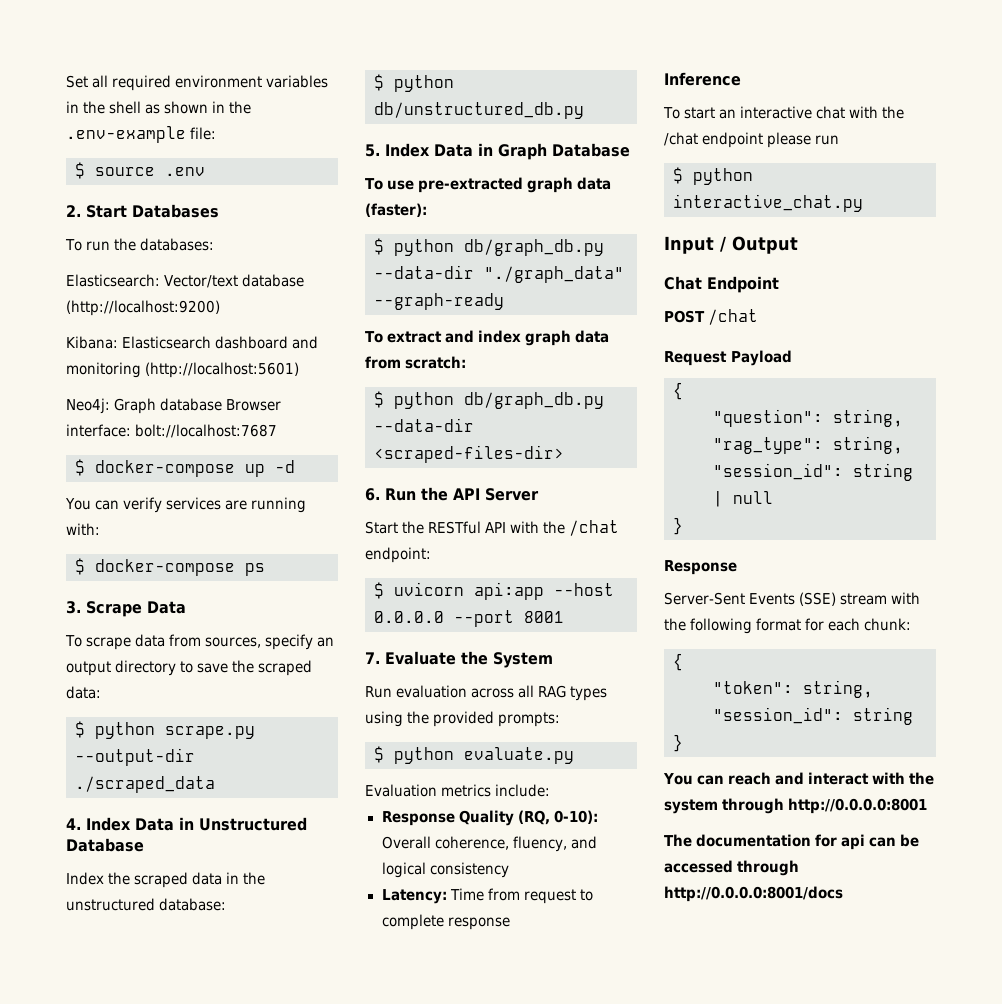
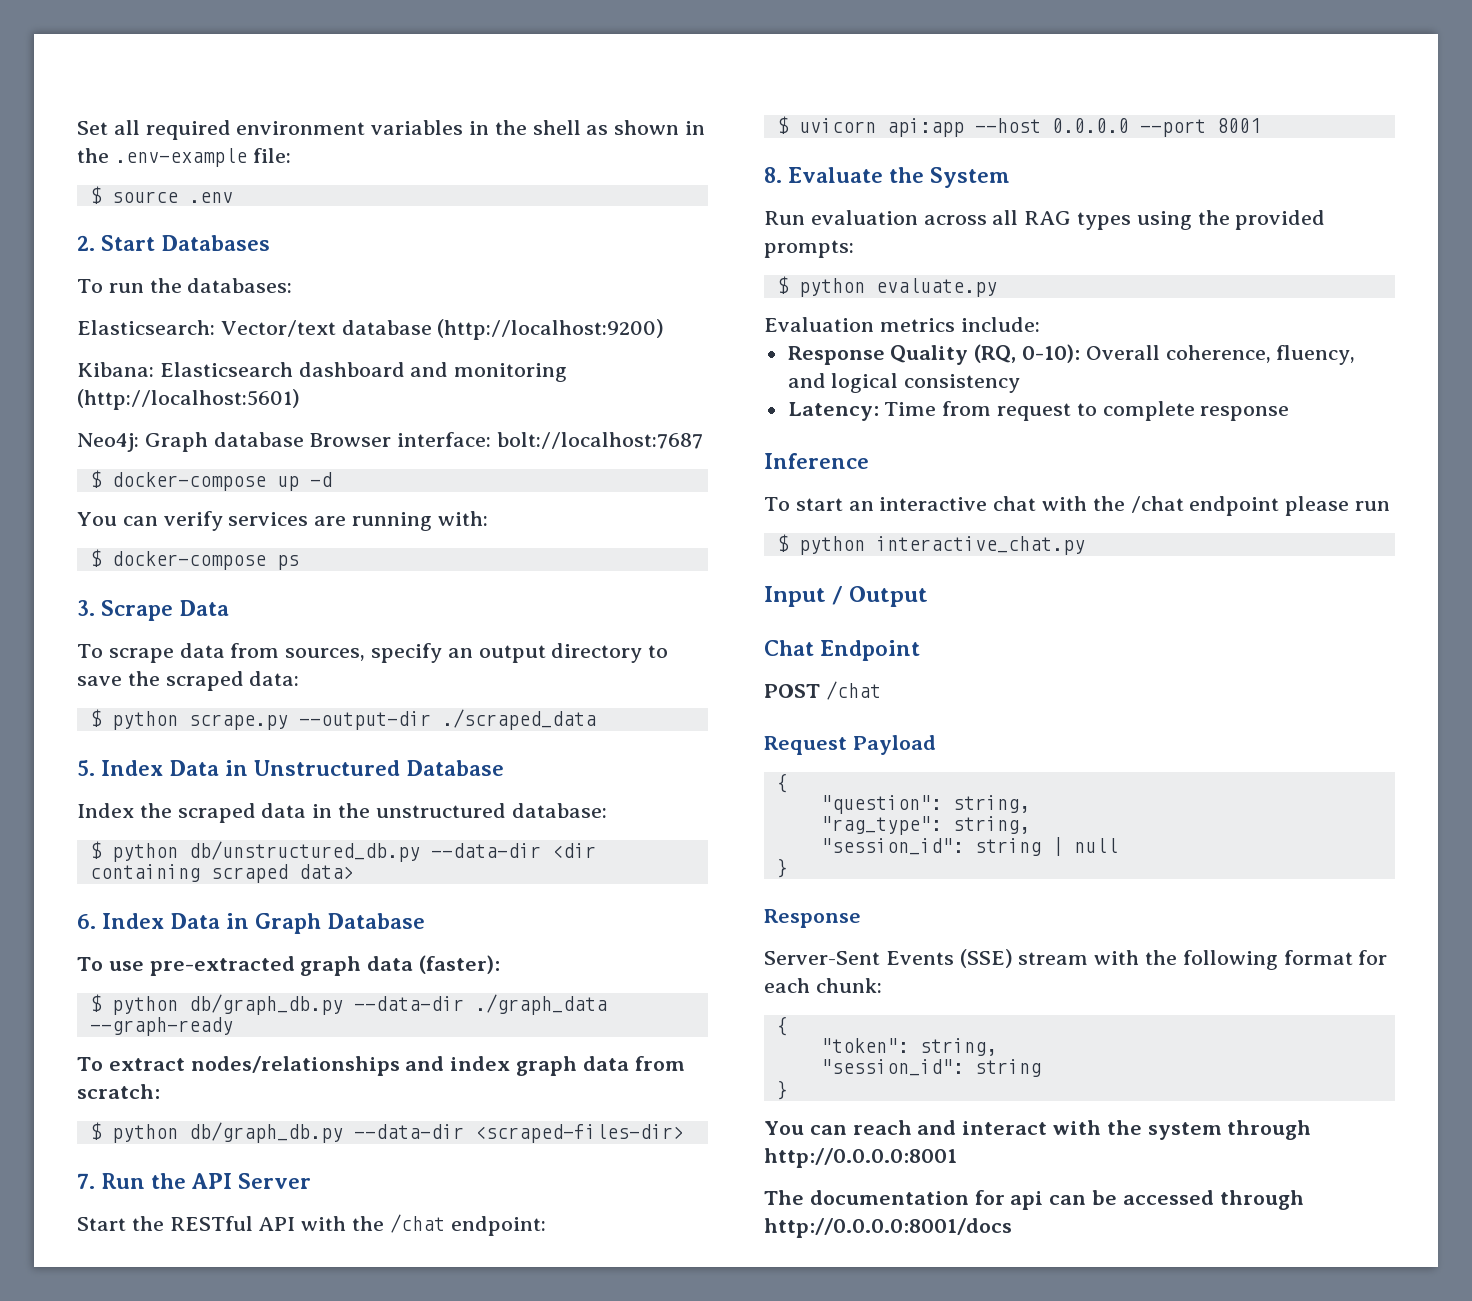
- 4. Index Data in Unstructured Database
+ 5. Index Data in Unstructured Database
- $ python db/unstructured_db.py
- 5. Index Data in Graph Database
+ $ python db/unstructured_db.py --data-dir <dir containing scraped data>
+ 6. Index Data in Graph Database
- $ python db/graph_db.py --data-dir "./graph_data" --graph-ready
+ $ python db/graph_db.py --data-dir ./graph_data --graph-ready
- To extract and index graph data from scratch:
+ To extract nodes/relationships and index graph data from scratch:
- 6. Run the API Server
+ 7. Run the API Server
- 7. Evaluate the System
+ 8. Evaluate the System

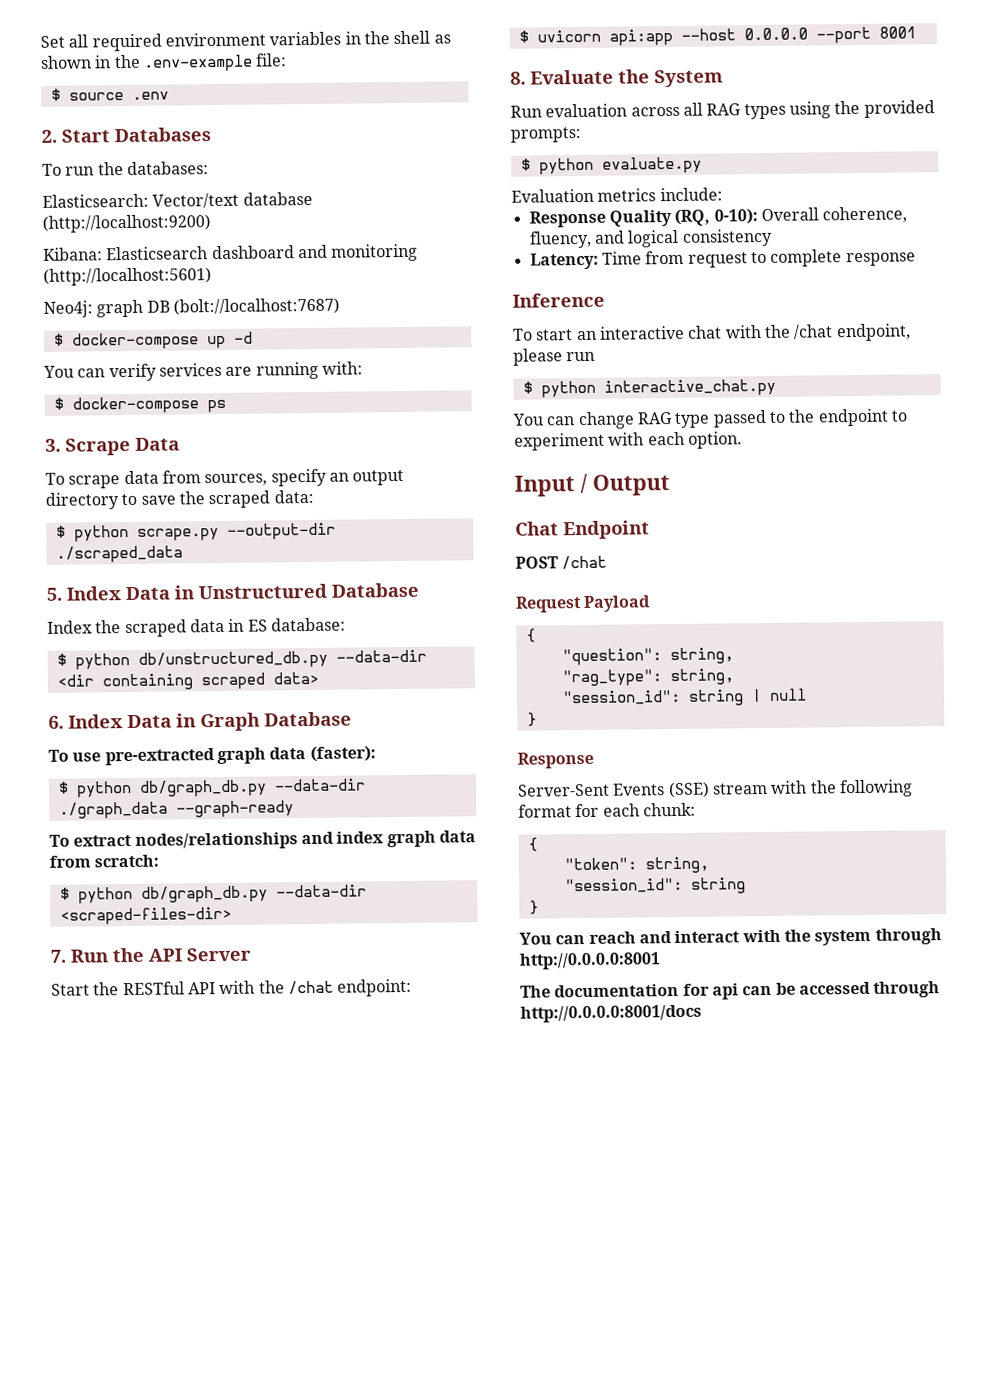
- Neo4j: Graph database Browser interface: bolt://localhost:7687
+ Neo4j: graph DB (bolt://localhost:7687)
- Index the scraped data in the unstructured database:
+ Index the scraped data in ES database:
- To start an interactive chat with the /chat endpoint please run
+ To start an interactive chat with the /chat endpoint, please run
+ You can change RAG type passed to the endpoint to experiment with each option.

